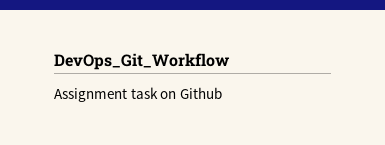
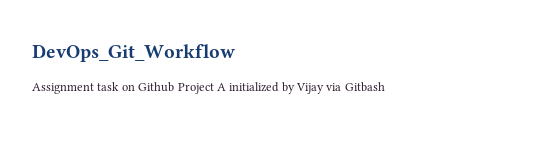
- Assignment task on Github
+ Assignment task on Github Project A initialized by Vijay via Gitbash

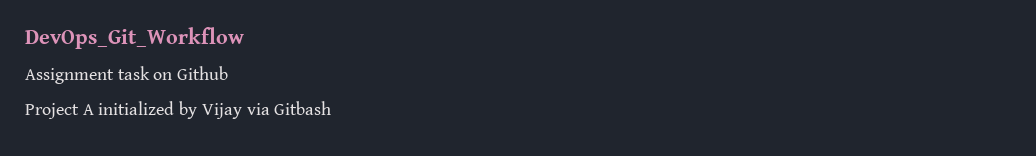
- Assignment task on Github Project A initialized by Vijay via Gitbash
+ Assignment task on Github
+ Project A initialized by Vijay via Gitbash

